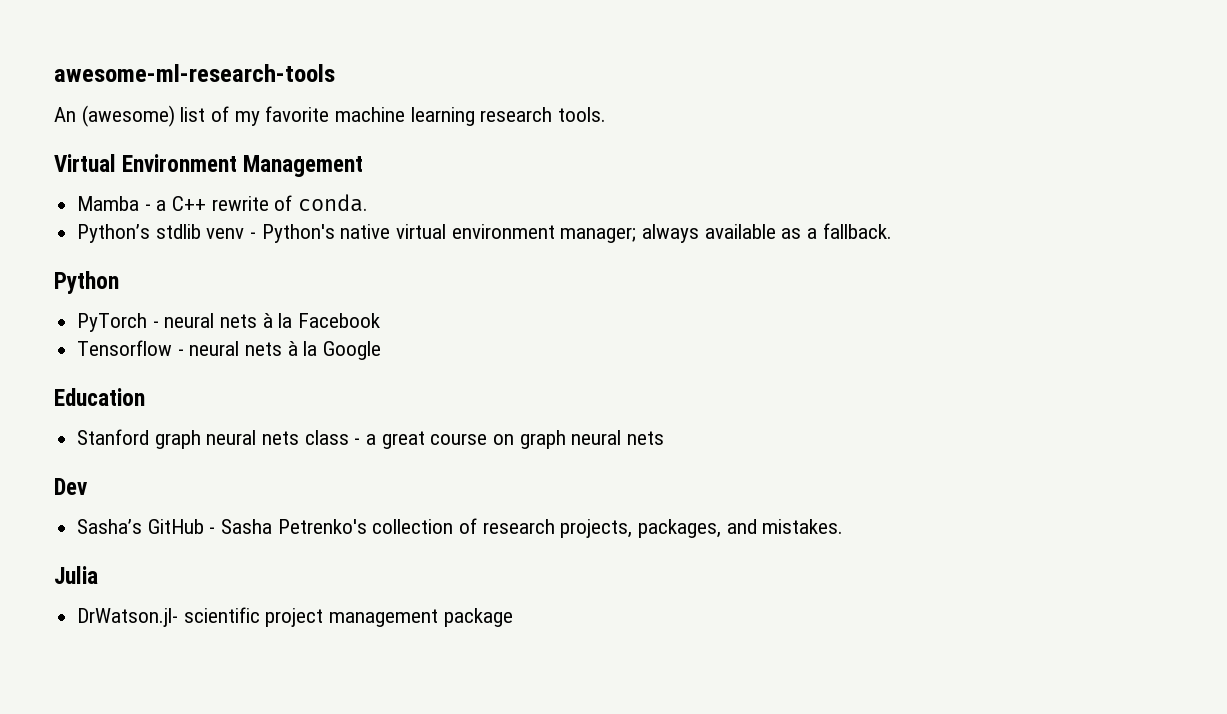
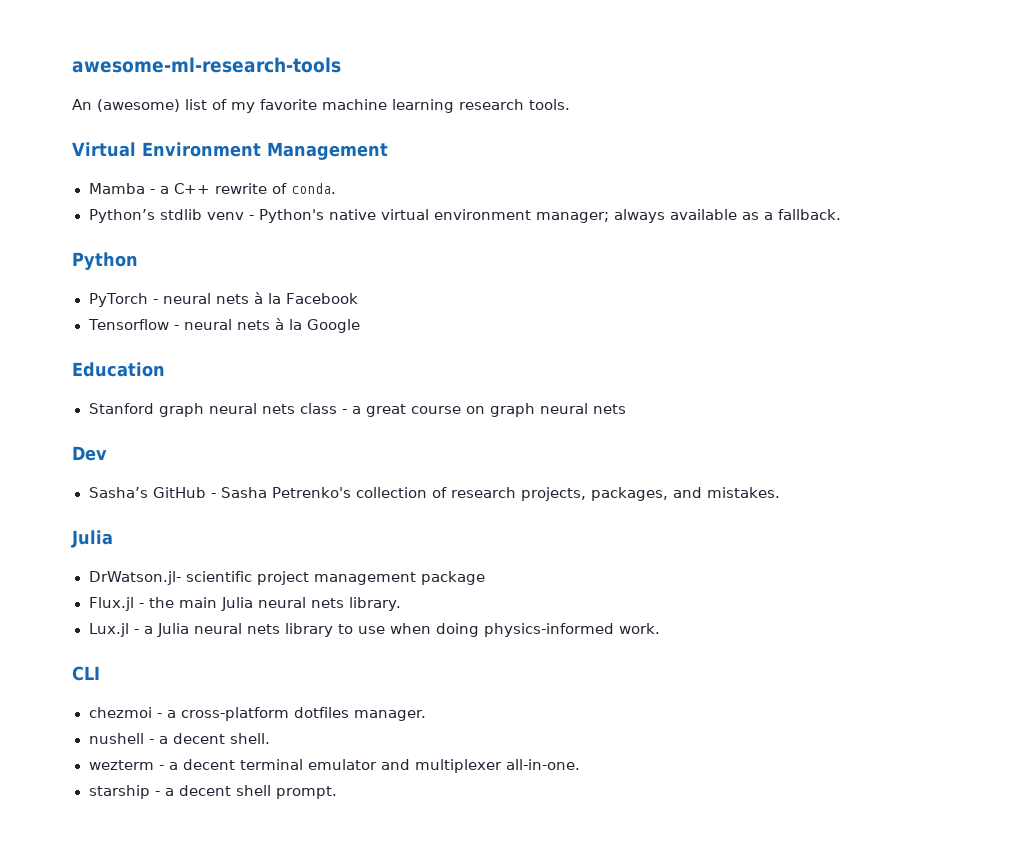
+ Flux.jl - the main Julia neural nets library.
+ Lux.jl - a Julia neural nets library to use when doing physics-informed work.
+ CLI
+ chezmoi - a cross-platform dotfiles manager.
+ nushell - a decent shell.
+ wezterm - a decent terminal emulator and multiplexer all-in-one.
+ starship - a decent shell prompt.

